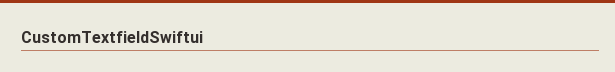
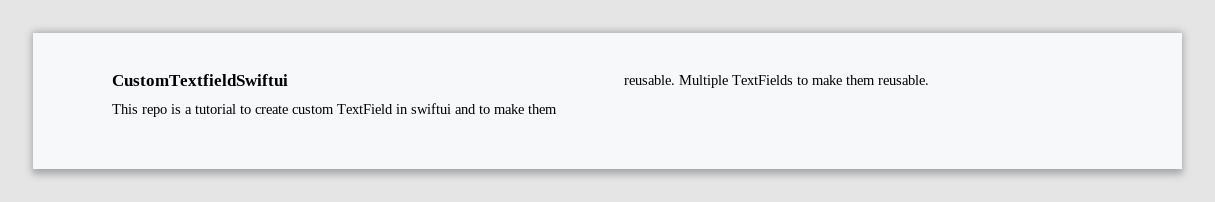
+ This repo is a tutorial to create custom TextField in swiftui and to make them reusable. Multiple TextFields to make them reusable.

